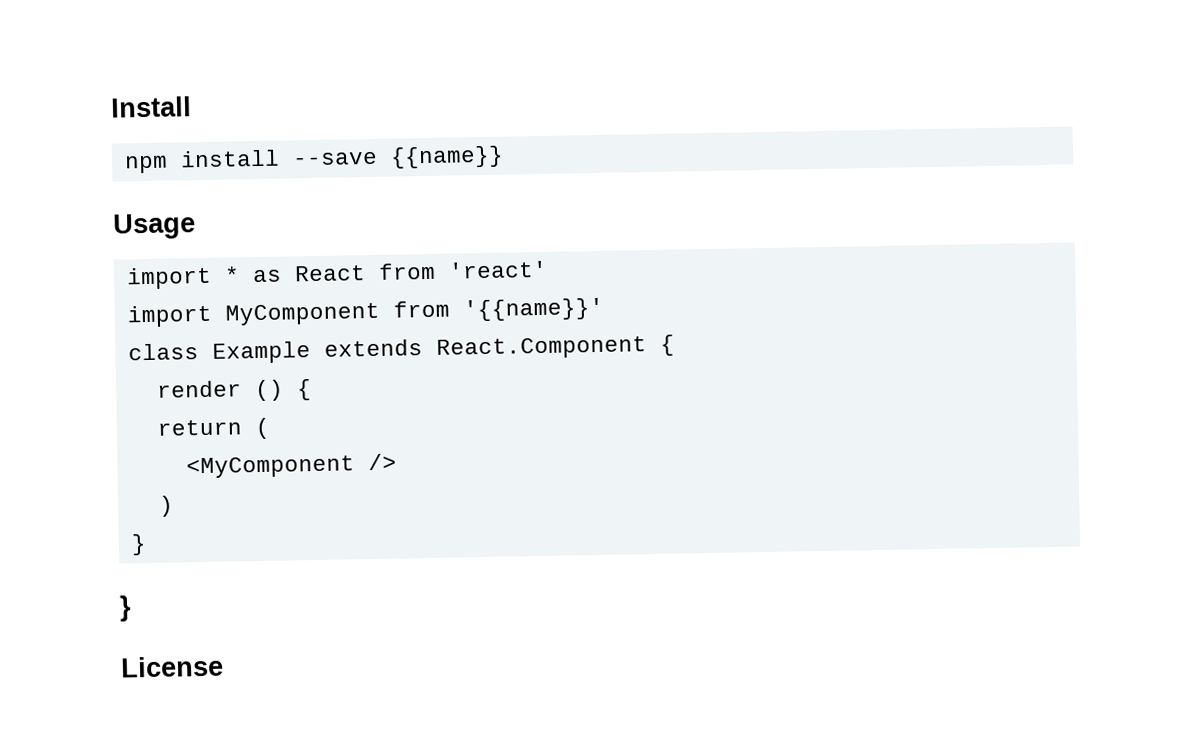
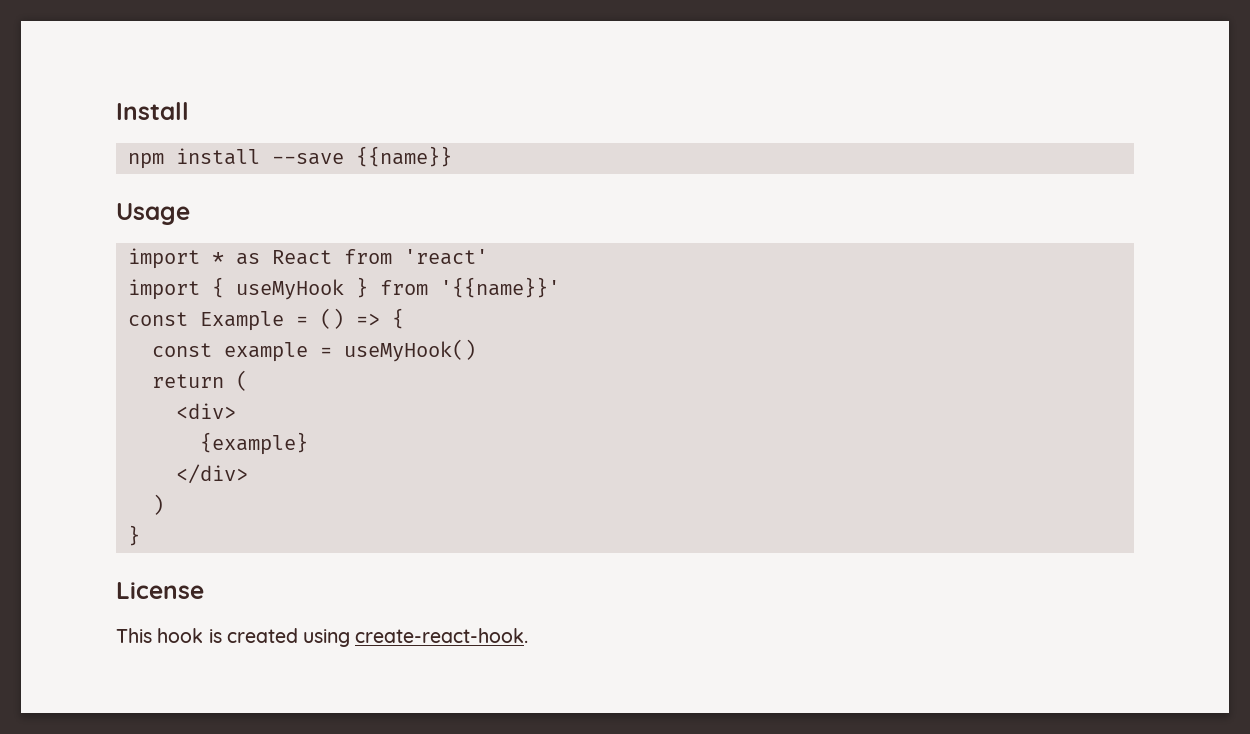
- import MyComponent from '{{name}}'
+ import { useMyHook } from '{{name}}'
- class Example extends React.Component {
- render () {
+ const Example = () => {
+ const example = useMyHook()
- <MyComponent />
+ <div>
+ {example}
+ </div>
  )
  }
- }
  License
+ This hook is created using create-react-hook.

